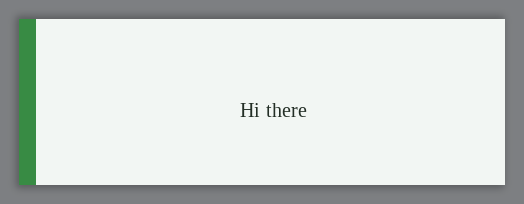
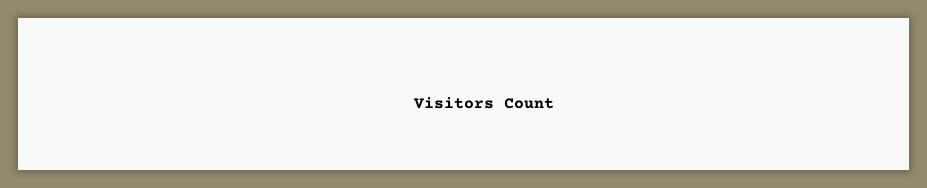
- Hi there
+ Visitors Count

